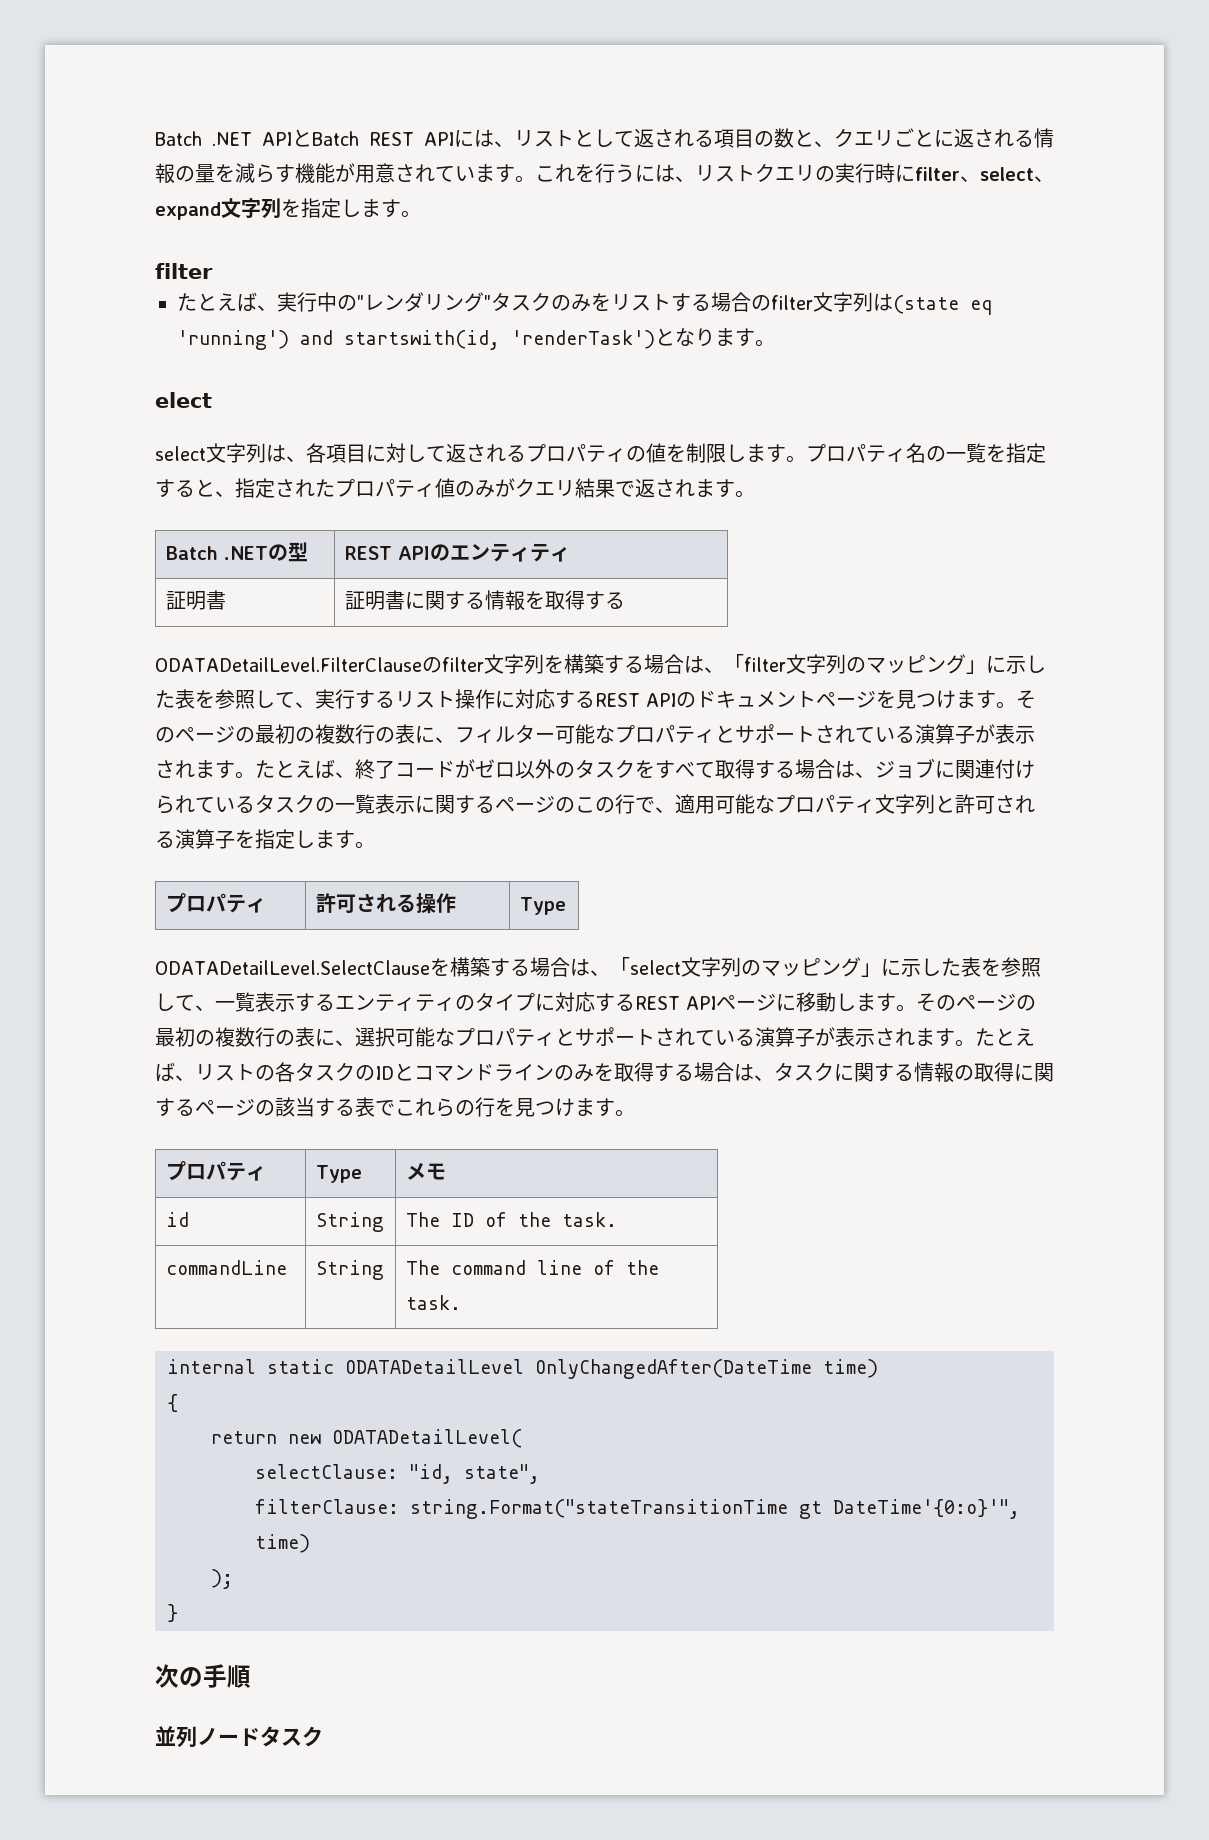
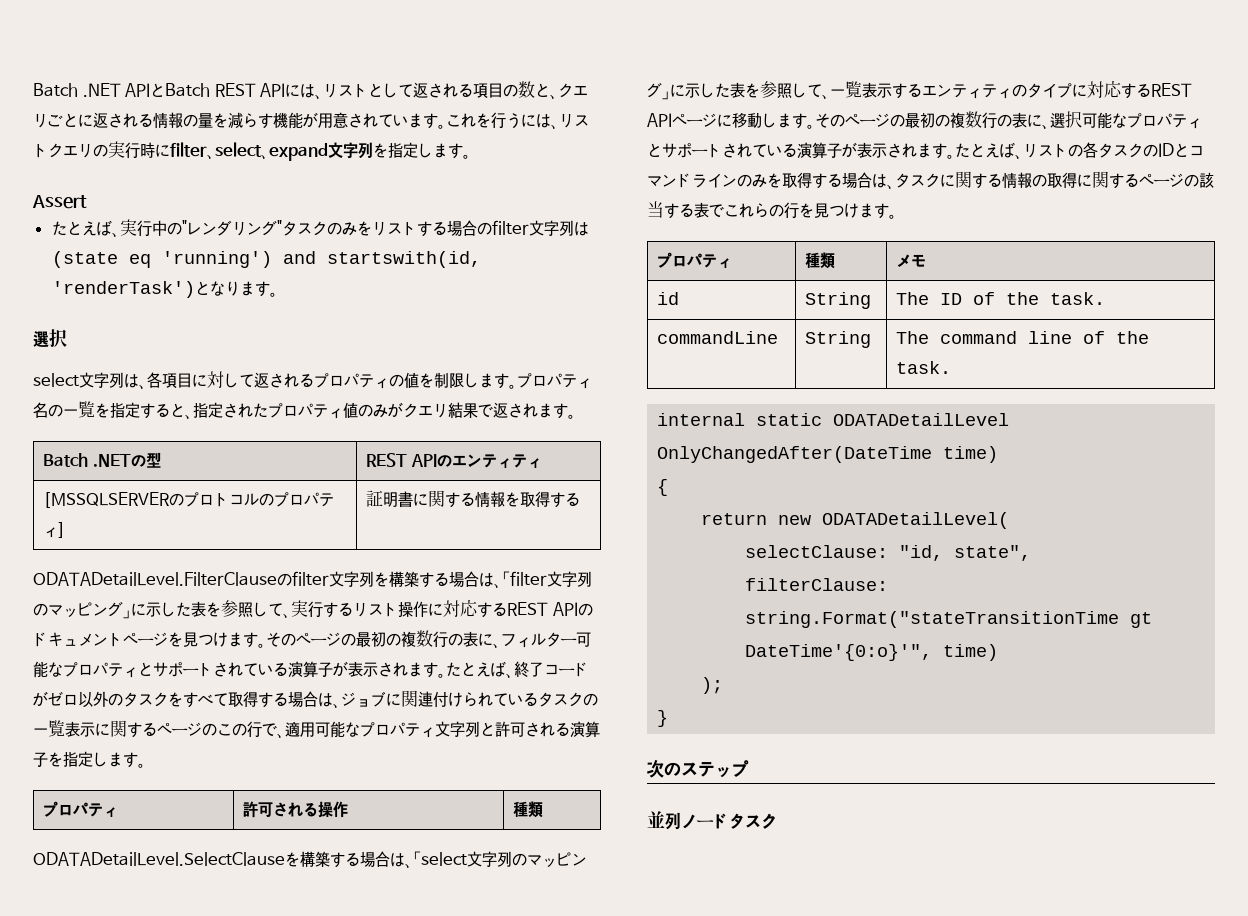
  これを行うには、リストクエリの実行時にfilter、select、expand文字列を指定します。
- filter
+ Assert
  たとえば、実行中の"レンダリング"タスクのみをリストする場合のfilter文字列は(state eq 'running') and startswith(id, 'renderTask')となります。
- elect
+ 選択
- 証明書 | 証明書に関する情報を取得する
+ [MSSQLSERVERのプロトコルのプロパティ] | 証明書に関する情報を取得する
- プロパティ | 許可される操作 | Type
+ プロパティ | 許可される操作 | 種類
- プロパティ | Type | メモ
+ プロパティ | 種類 | メモ
- 次の手順
+ 次のステップ

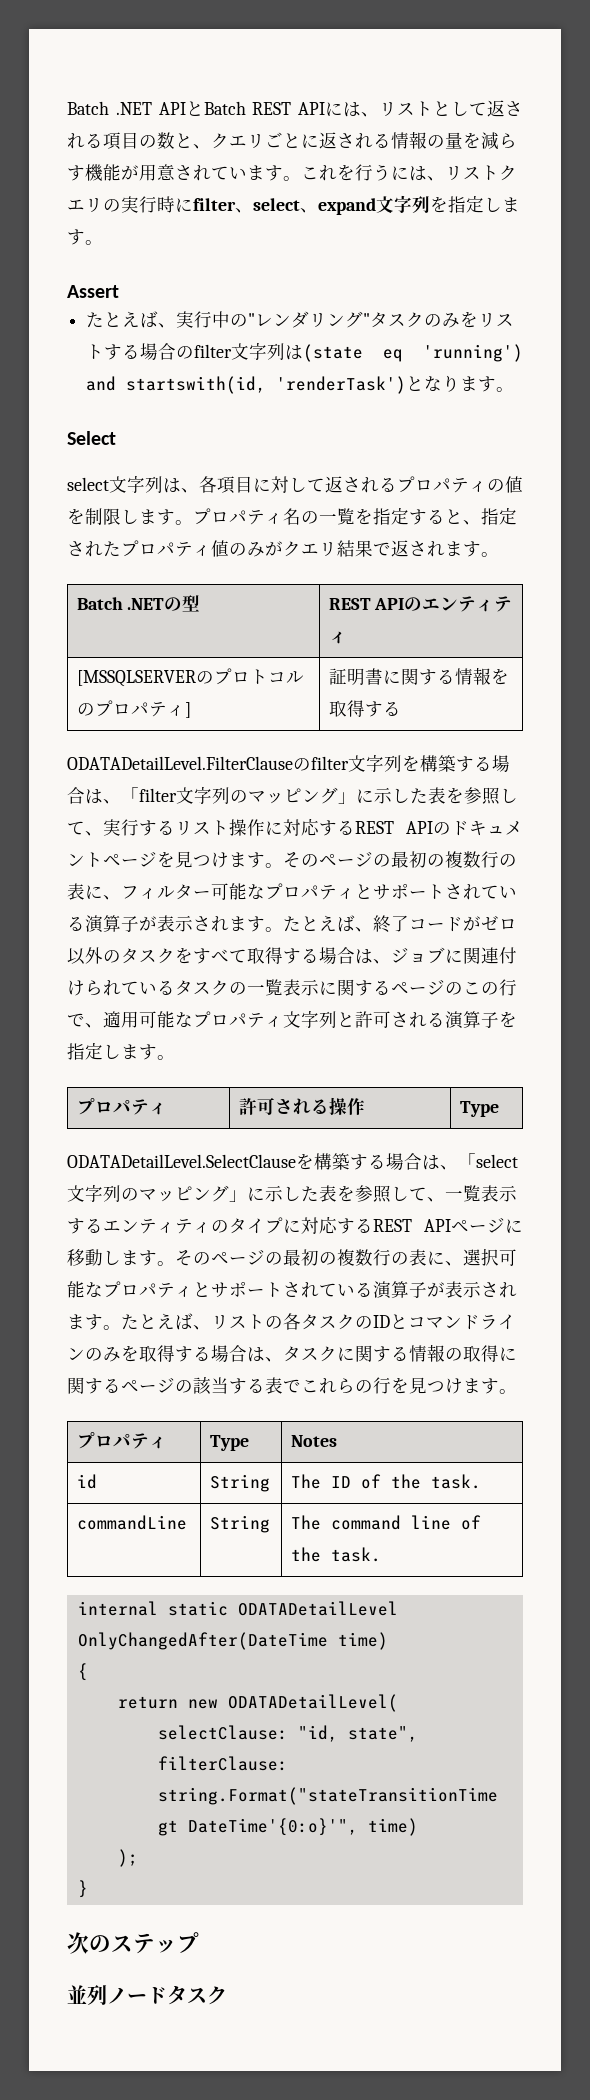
  たとえば、実行中の"レンダリング"タスクのみをリストする場合のfilter文字列は(state eq 'running') and startswith(id, 'renderTask')となります。
- 選択
+ Select
- プロパティ | 許可される操作 | 種類
+ プロパティ | 許可される操作 | Type
- プロパティ | 種類 | メモ
+ プロパティ | Type | Notes

